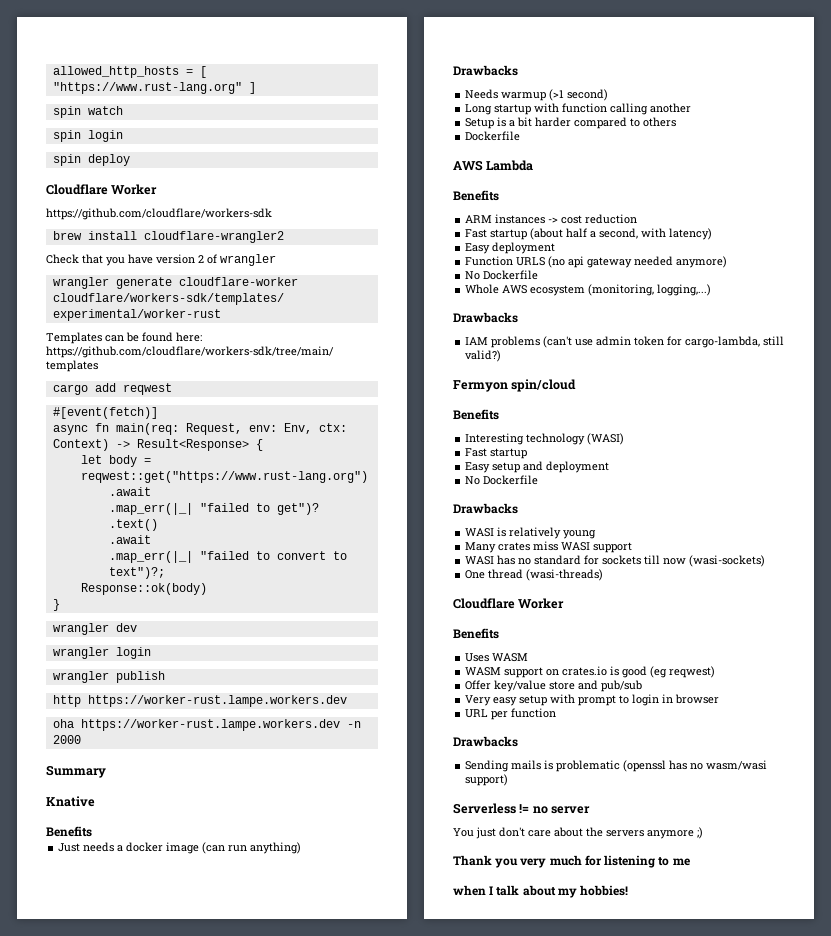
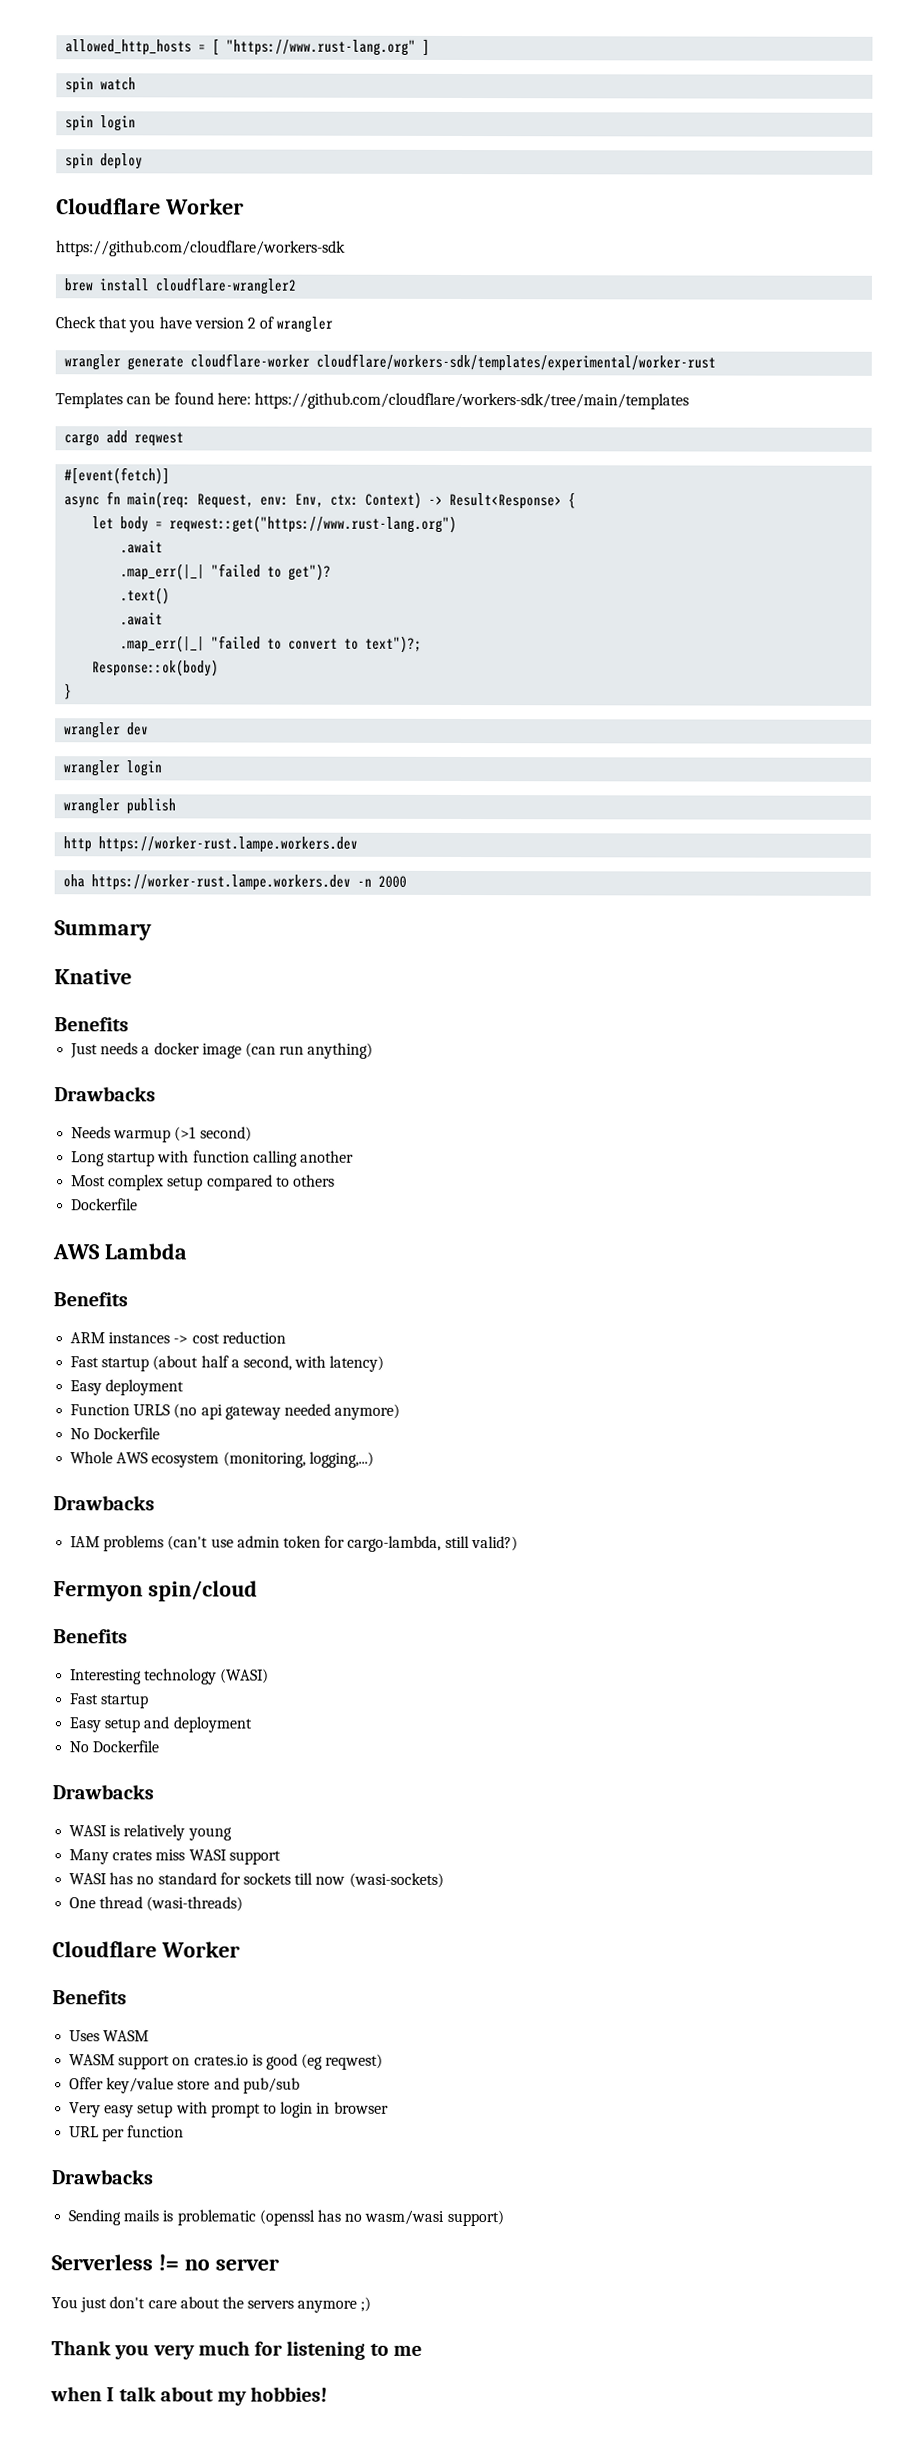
- Setup is a bit harder compared to others
+ Most complex setup compared to others

